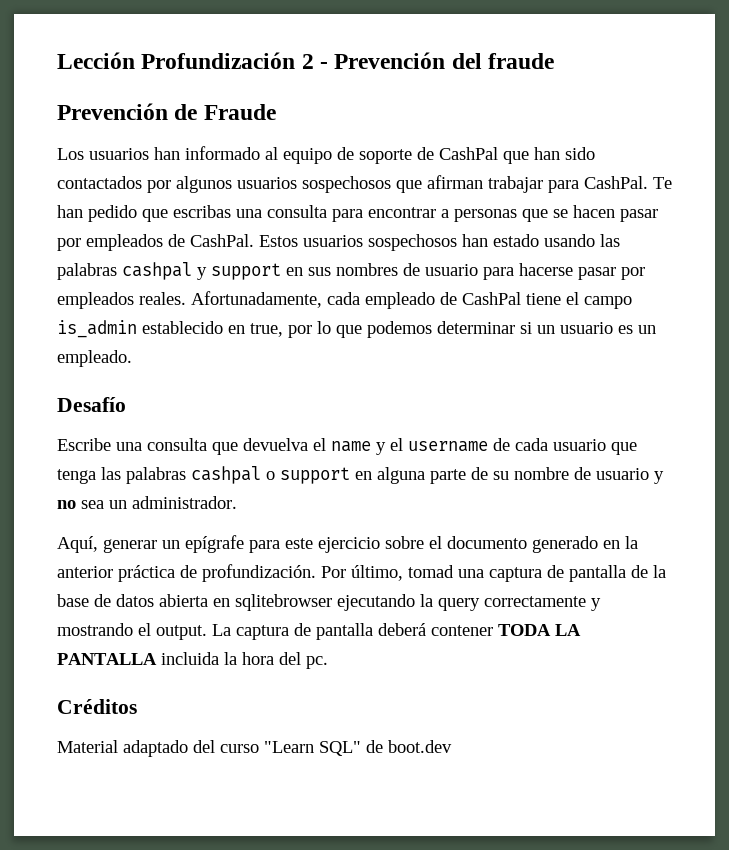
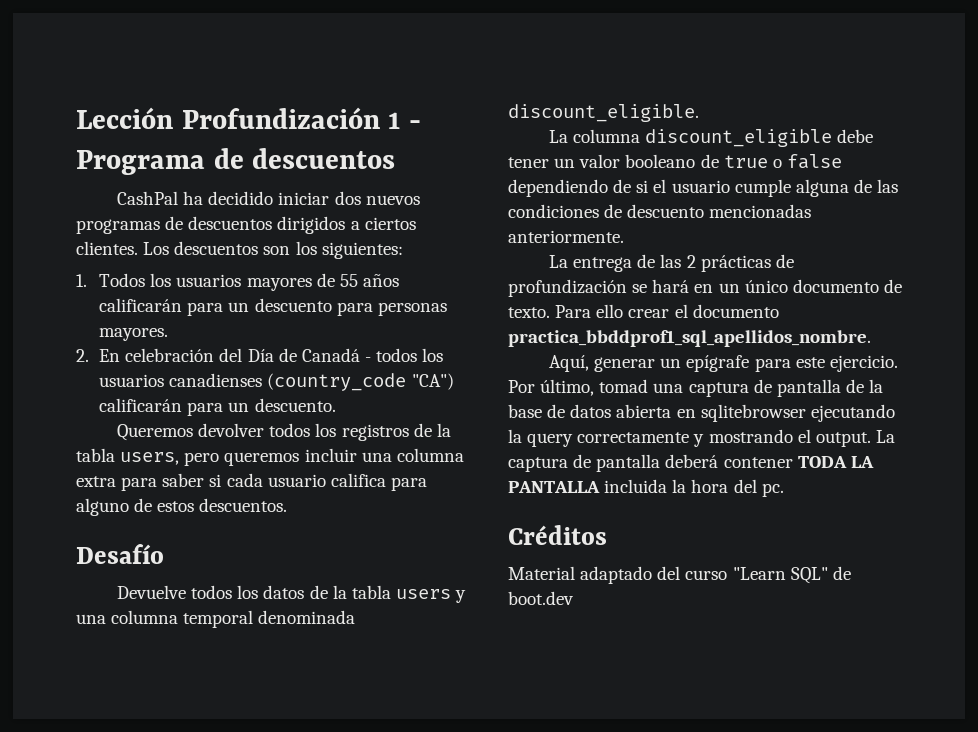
- Lección Profundización 2 - Prevención del fraude
- Prevención de Fraude
- Los usuarios han informado al equipo de soporte de CashPal que han sido contactados por algunos usuarios sospechosos que afirman trabajar para CashPal. Te han pedido que escribas una consulta para encontrar a personas que se hacen pasar por empleados de CashPal. Estos usuarios sospechosos han estado usando las palabras cashpal y support en sus nombres de usuario para hacerse pasar por empleados reales. Afortunadamente, cada empleado de CashPal tiene el campo is_admin establecido en true, por lo que podemos determinar si un usuario es un empleado.
+ Lección Profundización 1 - Programa de descuentos
+ CashPal ha decidido iniciar dos nuevos programas de descuentos dirigidos a ciertos clientes. Los descuentos son los siguientes:
+ 1. Todos los usuarios mayores de 55 años calificarán para un descuento para personas mayores.
+ 2. En celebración del Día de Canadá - todos los usuarios canadienses (country_code "CA") calificarán para un descuento.
+ Queremos devolver todos los registros de la tabla users, pero queremos incluir una columna extra para saber si cada usuario califica para alguno de estos descuentos.
  Desafío
- Escribe una consulta que devuelva el name y el username de cada usuario que tenga las palabras cashpal o support en alguna parte de su nombre de usuario y no sea un administrador.
+ Devuelve todos los datos de la tabla users y una columna temporal denominada discount_eligible.
+ La columna discount_eligible debe tener un valor booleano de true o false dependiendo de si el usuario cumple alguna de las condiciones de descuento mencionadas anteriormente.
+ La entrega de las 2 prácticas de profundización se hará en un único documento de texto. Para ello crear el documento practica_bbddprof1_sql_apellidos_nombre.
- Aquí, generar un epígrafe para este ejercicio sobre el documento generado en la anterior práctica de profundización.
+ Aquí, generar un epígrafe para este ejercicio.

